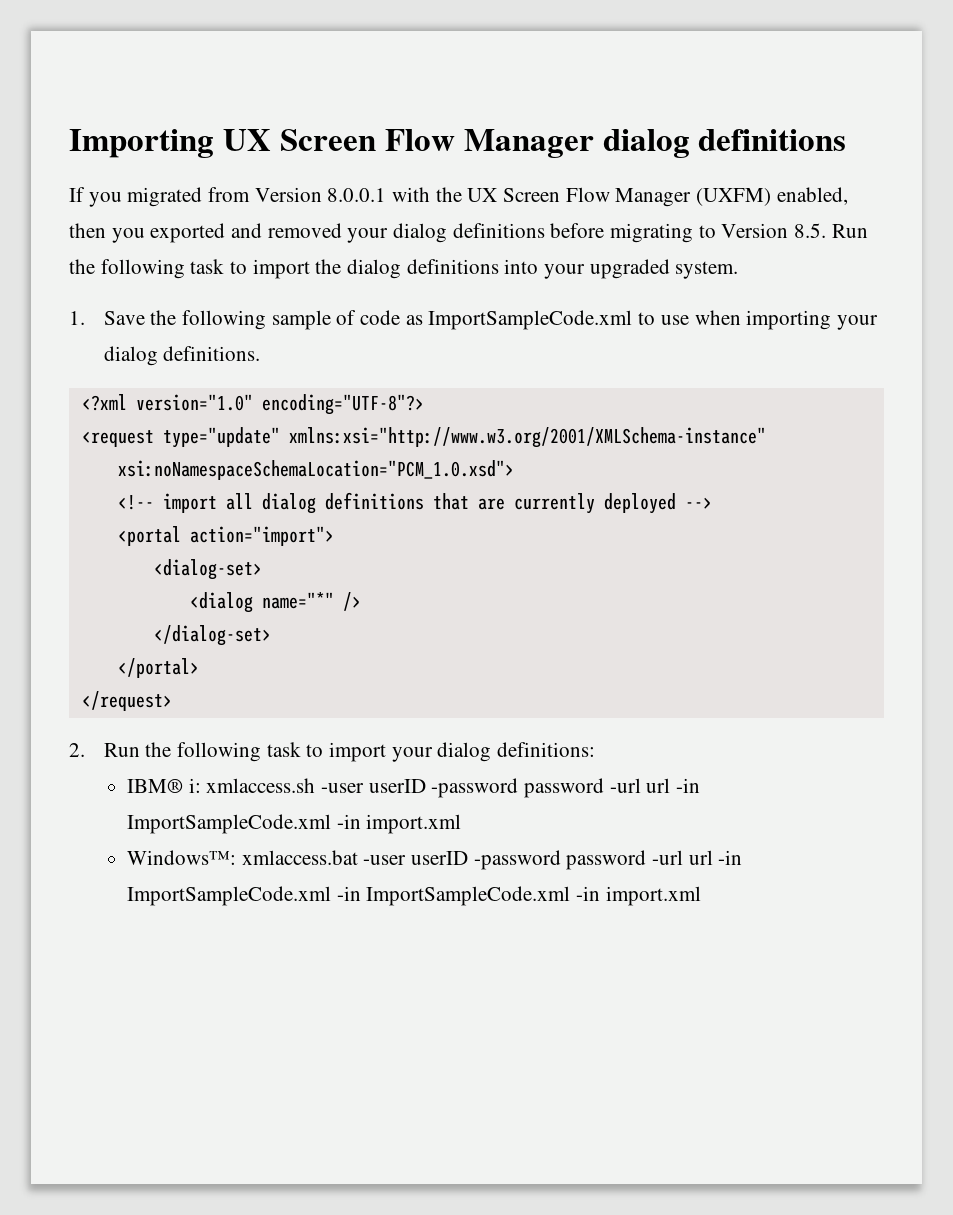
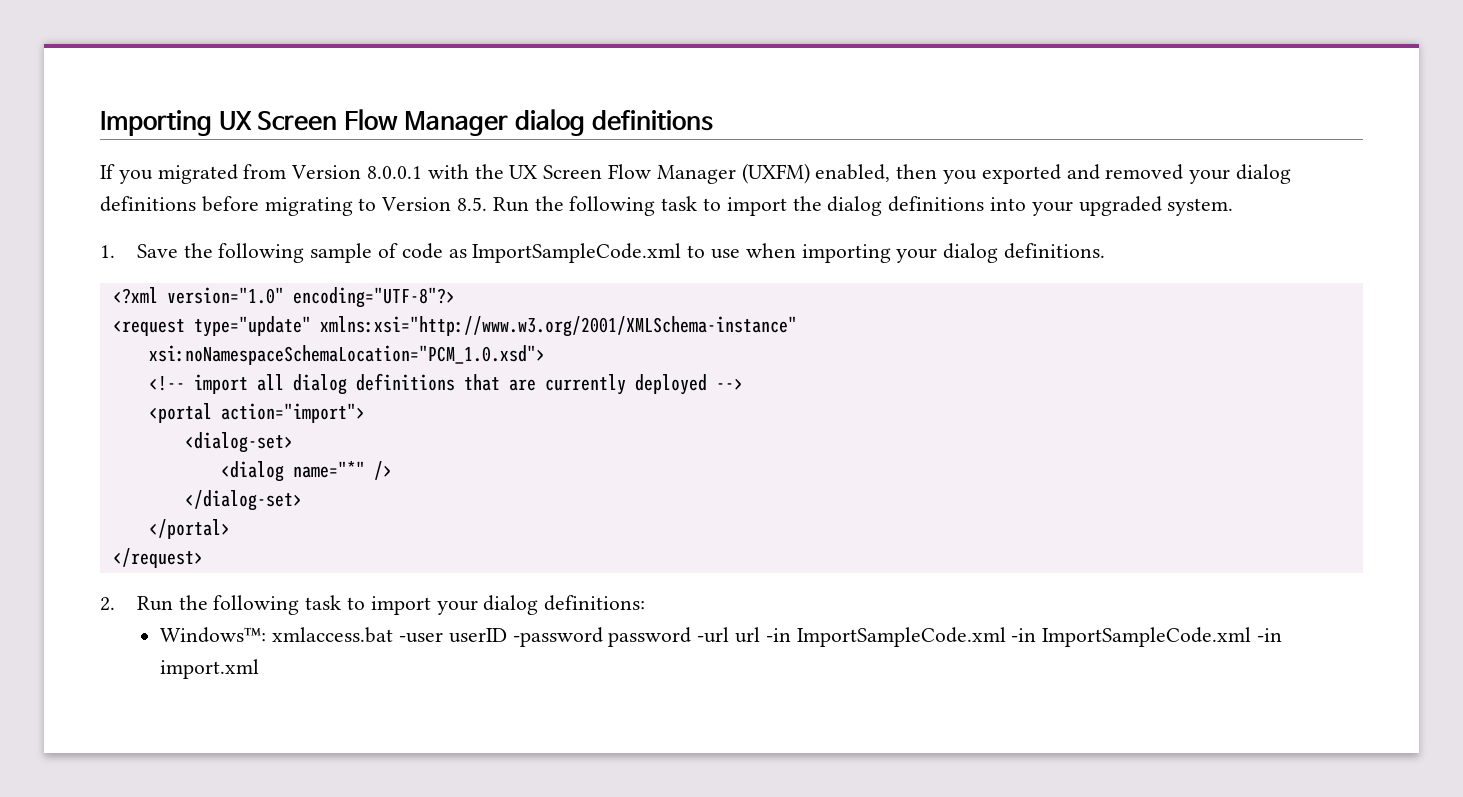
- IBM® i: xmlaccess.sh -user userID -password password -url url -in ImportSampleCode.xml -in import.xml

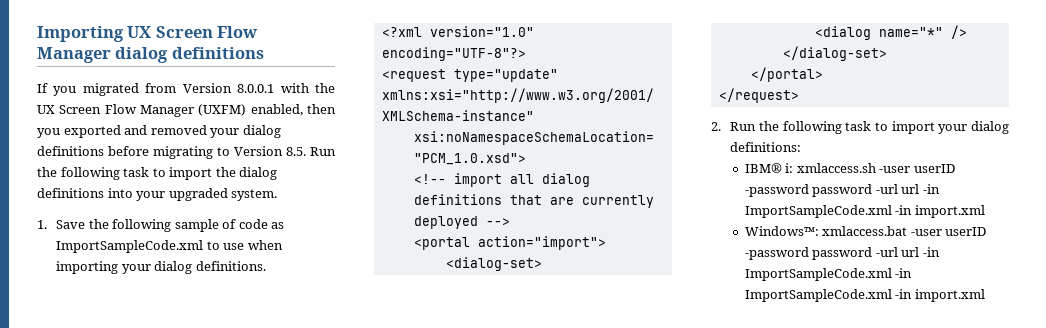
+ IBM® i: xmlaccess.sh -user userID -password password -url url -in ImportSampleCode.xml -in import.xml

